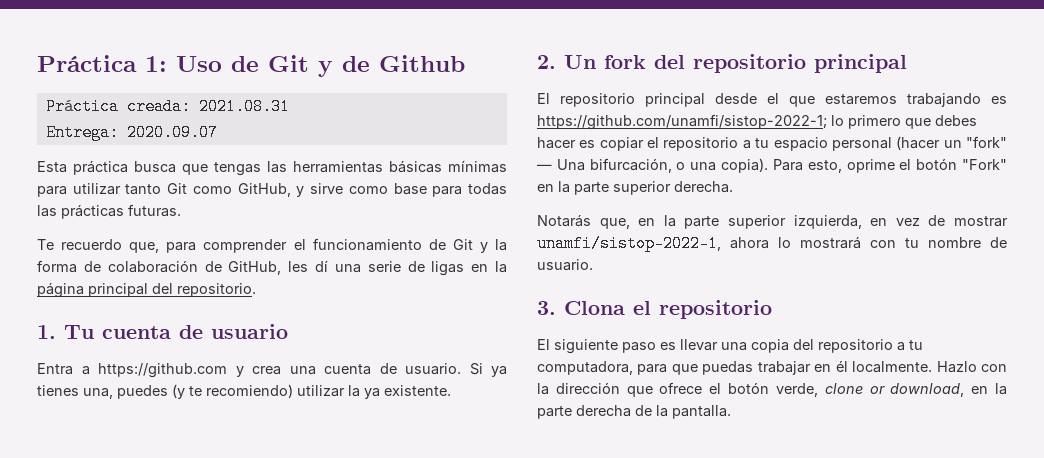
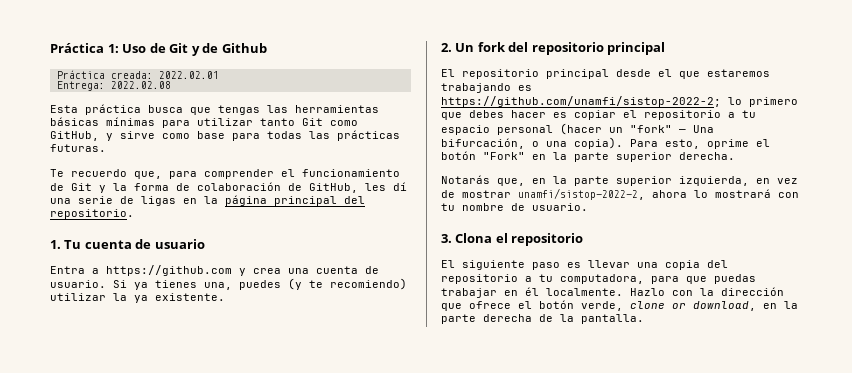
- Práctica creada: 2021.08.31
+ Práctica creada: 2022.02.01
- Entrega: 2020.09.07
+ Entrega: 2022.02.08
- El repositorio principal desde el que estaremos trabajando es https://github.com/unamfi/sistop-2022-1; lo primero que debes hacer es copiar el repositorio a tu espacio personal (hacer un "fork" — Una bifurcación, o una copia).
+ El repositorio principal desde el que estaremos trabajando es https://github.com/unamfi/sistop-2022-2; lo primero que debes hacer es copiar el repositorio a tu espacio personal (hacer un "fork" — Una bifurcación, o una copia).
- Notarás que, en la parte superior izquierda, en vez de mostrar unamfi/sistop-2022-1, ahora lo mostrará con tu nombre de usuario.
+ Notarás que, en la parte superior izquierda, en vez de mostrar unamfi/sistop-2022-2, ahora lo mostrará con tu nombre de usuario.

